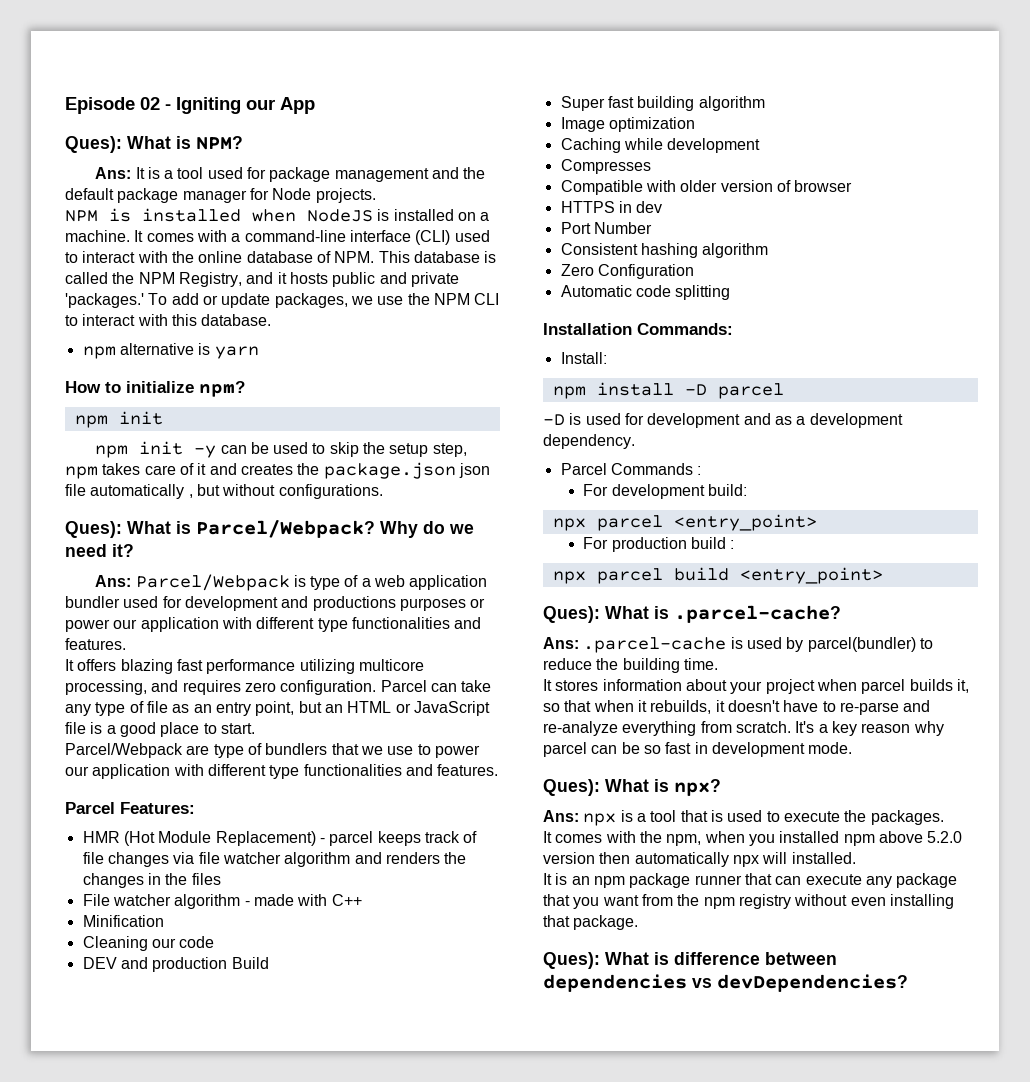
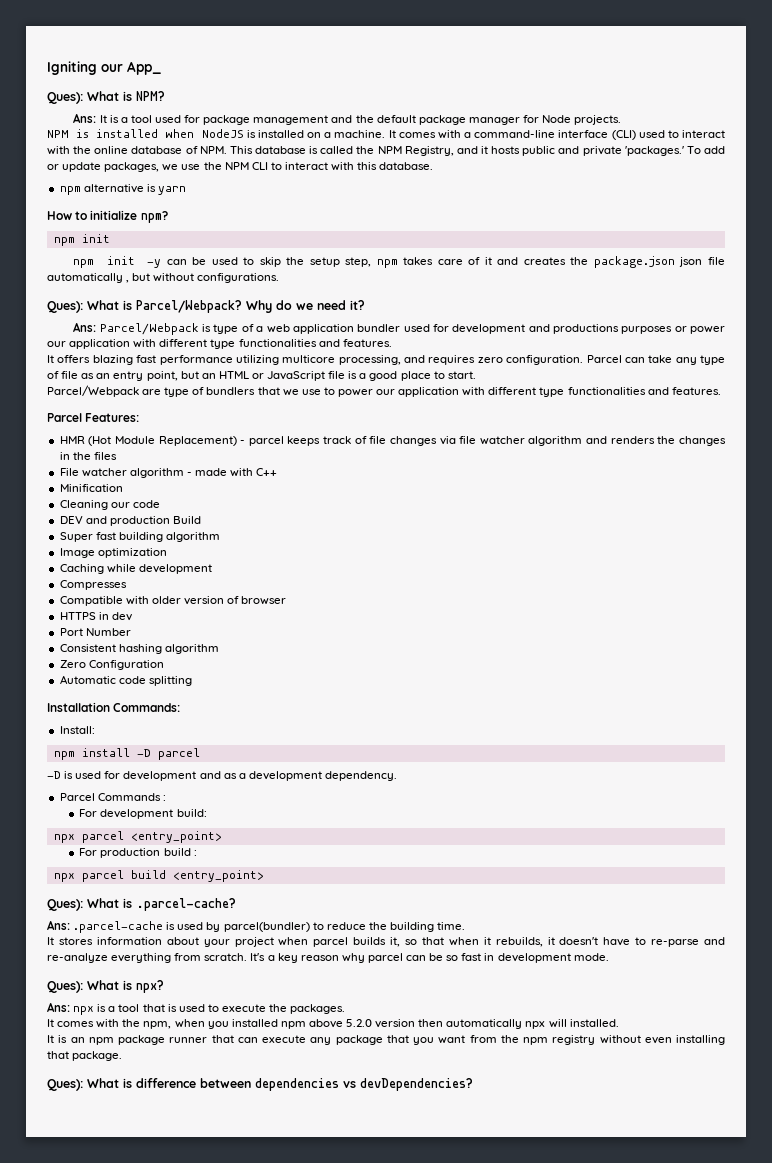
- Episode 02 - Igniting our App
+ Igniting our App_

